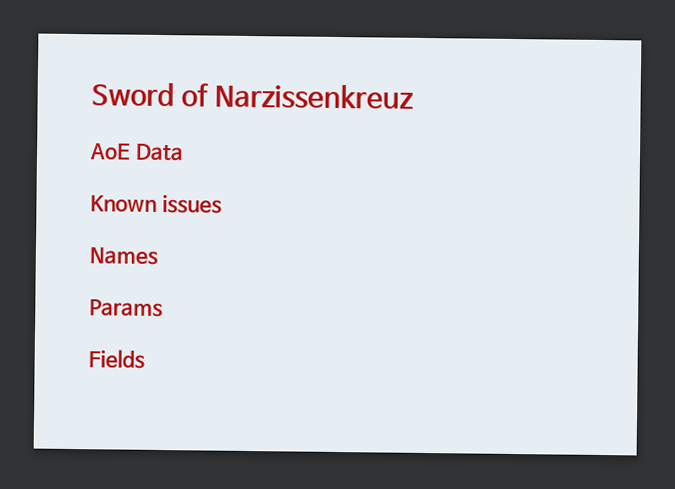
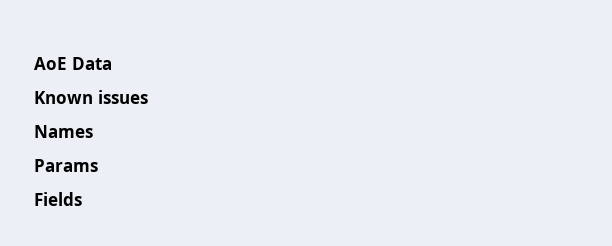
- Sword of Narzissenkreuz

